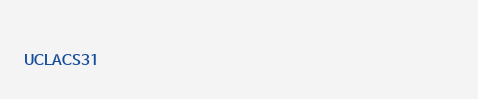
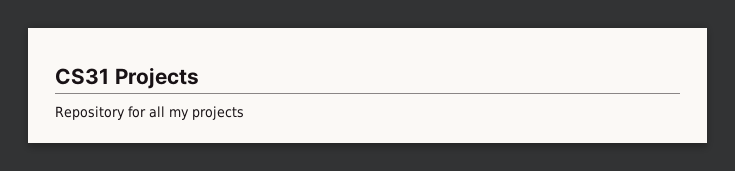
- UCLACS31
+ CS31 Projects
+ Repository for all my projects

